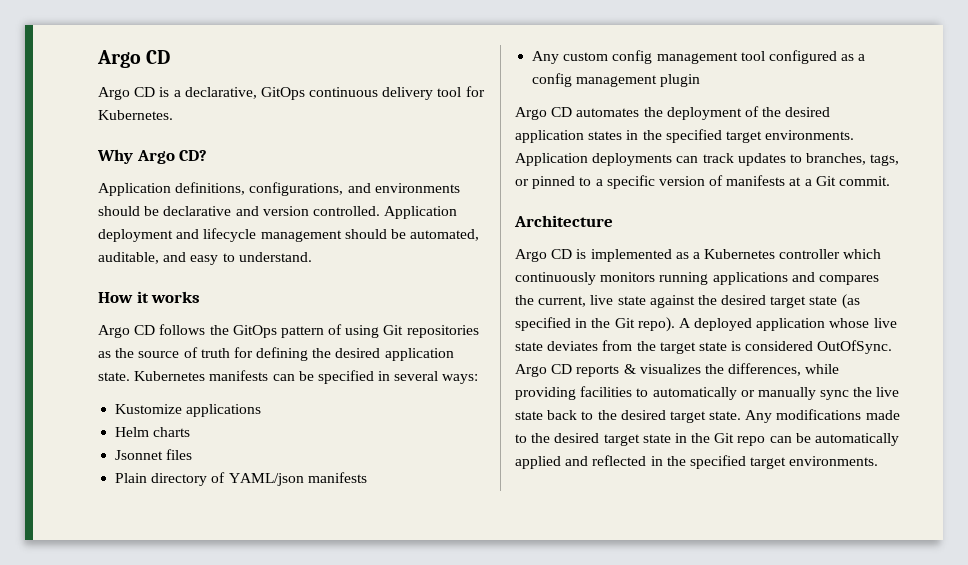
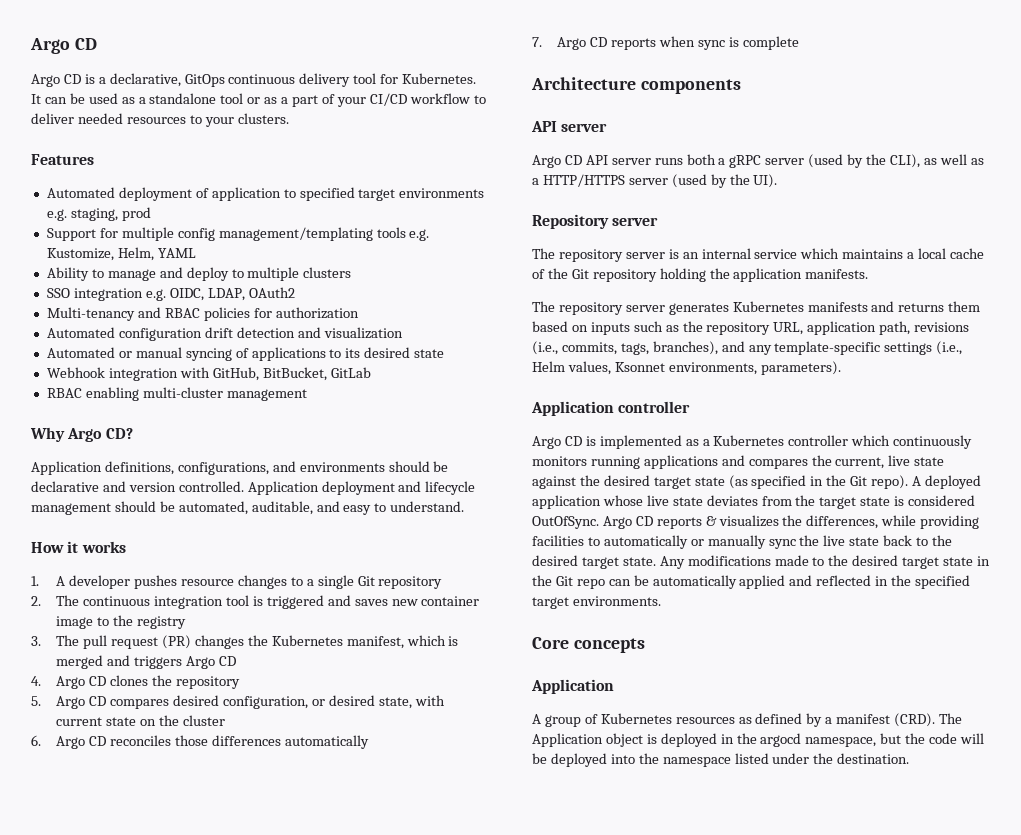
+ It can be used as a standalone tool or as a part of your CI/CD workflow to deliver needed resources to your clusters.
+ Features
+ Automated deployment of application to specified target environments e.g. staging, prod
+ Support for multiple config management/templating tools e.g. Kustomize, Helm, YAML
+ Ability to manage and deploy to multiple clusters
+ SSO integration e.g. OIDC, LDAP, OAuth2
+ Multi-tenancy and RBAC policies for authorization
+ Automated configuration drift detection and visualization
+ Automated or manual syncing of applications to its desired state
+ Webhook integration with GitHub, BitBucket, GitLab
+ RBAC enabling multi-cluster management
- Argo CD follows the GitOps pattern of using Git repositories as the source of truth for defining the desired application state. Kubernetes manifests can be specified in several ways:
- Kustomize applications
- Helm charts
- Jsonnet files
- Plain directory of YAML/json manifests
- Any custom config management tool configured as a config management plugin
- Argo CD automates the deployment of the desired application states in the specified target environments. Application deployments can track updates to branches, tags, or pinned to a specific version of manifests at a Git commit.
- Architecture
+ 1. A developer pushes resource changes to a single Git repository
+ 2. The continuous integration tool is triggered and saves new container image to the registry
+ 3. The pull request (PR) changes the Kubernetes manifest, which is merged and triggers Argo CD
+ 4. Argo CD clones the repository
+ 5. Argo CD compares desired configuration, or desired state, with current state on the cluster
+ 6. Argo CD reconciles those differences automatically
+ 7. Argo CD reports when sync is complete
+ Architecture components
+ API server
+ Argo CD API server runs both a gRPC server (used by the CLI), as well as a HTTP/HTTPS server (used by the UI).
+ Repository server
+ The repository server is an internal service which maintains a local cache of the Git repository holding the application manifests.
+ The repository server generates Kubernetes manifests and returns them based on inputs such as the repository URL, application path, revisions (i.e., commits, tags, branches), and any template-specific settings (i.e., Helm values, Ksonnet environments, parameters).
+ Application controller
+ Core concepts
+ Application
+ A group of Kubernetes resources as defined by a manifest (CRD). The Application object is deployed in the argocd namespace, but the code will be deployed into the namespace listed under the destination.

